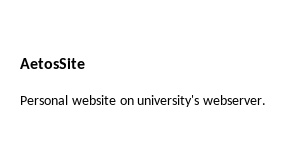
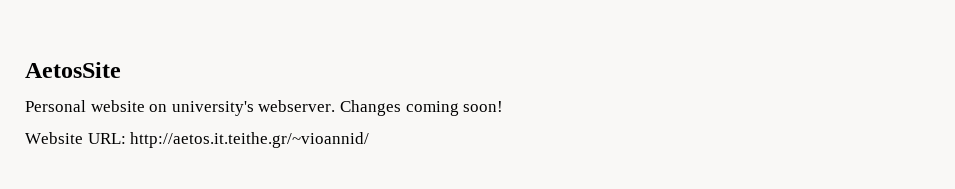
+ Changes coming soon!
+ Website URL: http://aetos.it.teithe.gr/~vioannid/

